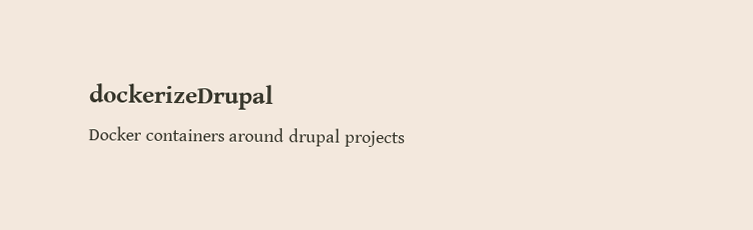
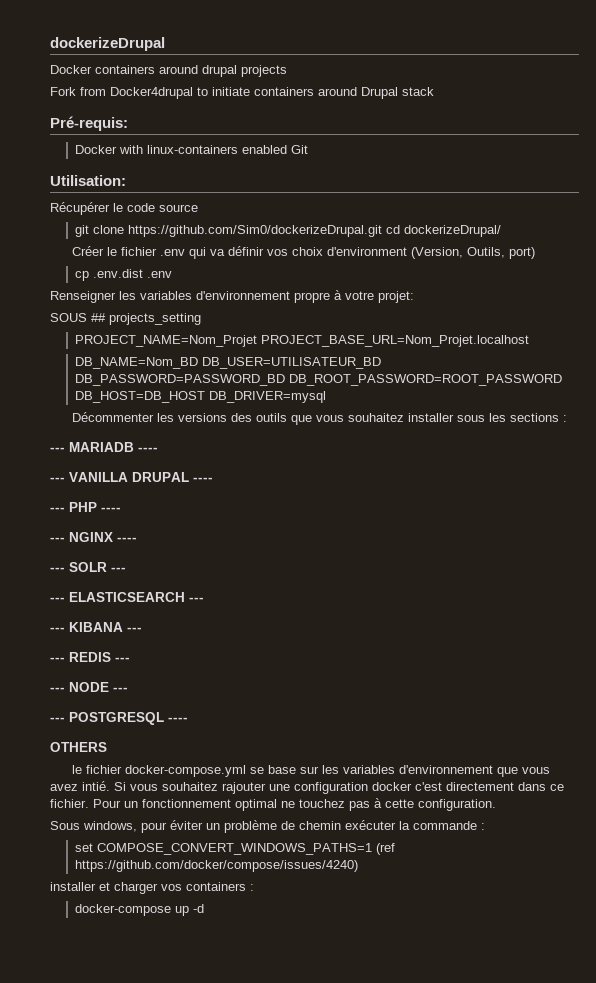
+ Fork from Docker4drupal to initiate containers around Drupal stack
+ Pré-requis:
+ Docker with linux-containers enabled Git
+ Utilisation:
+ Récupérer le code source
+ git clone https://github.com/Sim0/dockerizeDrupal.git cd dockerizeDrupal/
+ Créer le fichier .env qui va définir vos choix d'environment (Version, Outils, port)
+ cp .env.dist .env
+ Renseigner les variables d'environnement propre à votre projet:
+ SOUS ## projects_setting
+ PROJECT_NAME=Nom_Projet PROJECT_BASE_URL=Nom_Projet.localhost
+ DB_NAME=Nom_BD DB_USER=UTILISATEUR_BD DB_PASSWORD=PASSWORD_BD DB_ROOT_PASSWORD=ROOT_PASSWORD DB_HOST=DB_HOST DB_DRIVER=mysql
+ Décommenter les versions des outils que vous souhaitez installer sous les sections :
+ --- MARIADB ----
+ --- VANILLA DRUPAL ----
+ --- PHP ----
+ --- NGINX ----
+ --- SOLR ---
+ --- ELASTICSEARCH ---
+ --- KIBANA ---
+ --- REDIS ---
+ --- NODE ---
+ --- POSTGRESQL ----
+ OTHERS
+ le fichier docker-compose.yml se base sur les variables d'environnement que vous avez intié. Si vous souhaitez rajouter une configuration docker c'est directement dans ce fichier. Pour un fonctionnement optimal ne touchez pas à cette configuration.
+ Sous windows, pour éviter un problème de chemin exécuter la commande :
+ set COMPOSE_CONVERT_WINDOWS_PATHS=1 (ref https://github.com/docker/compose/issues/4240)
+ installer et charger vos containers :
+ docker-compose up -d

